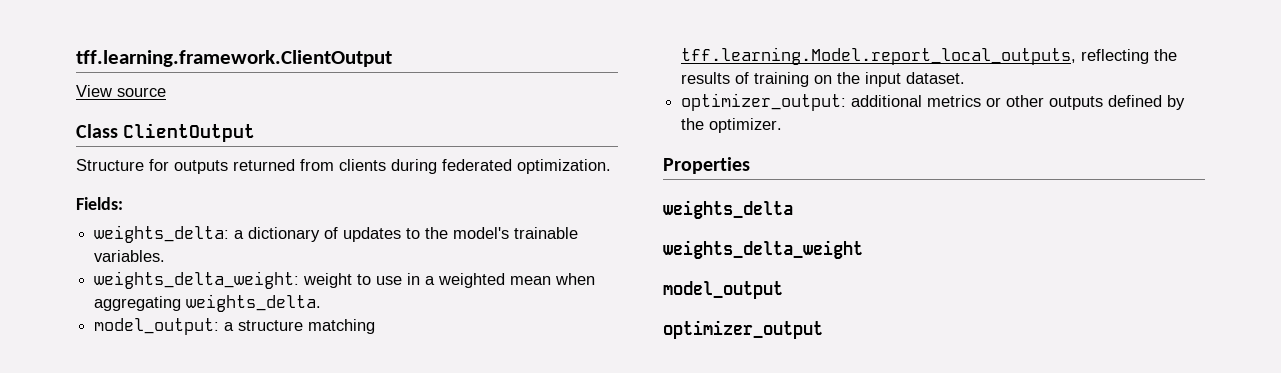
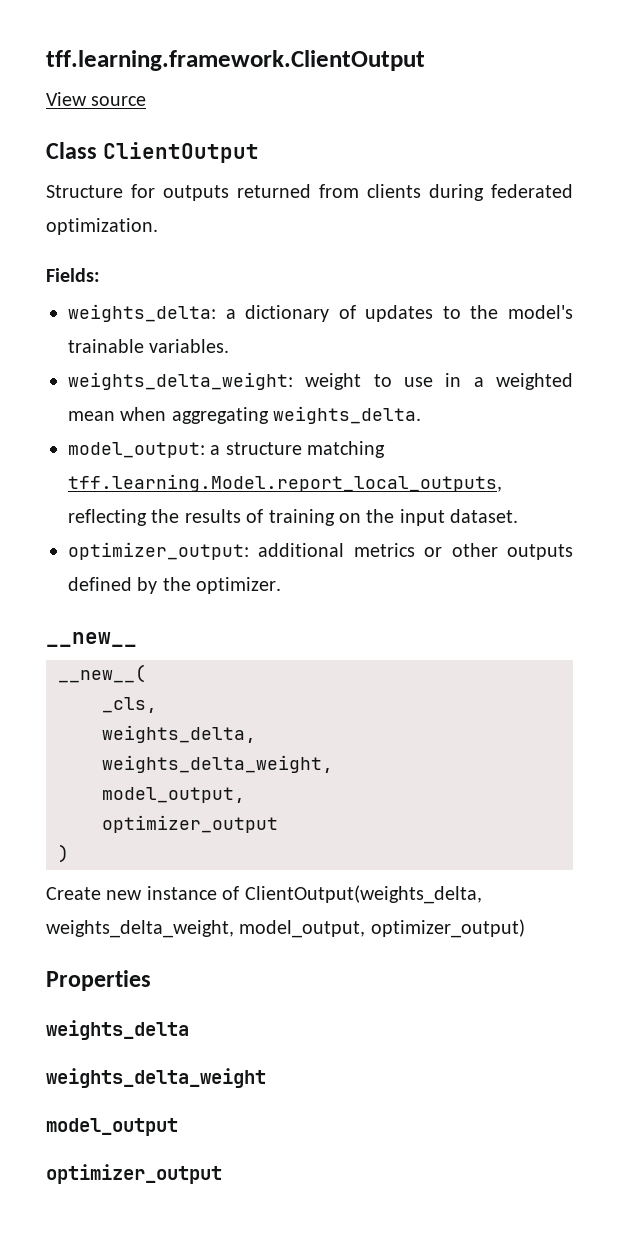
+ __new__
+ __new__(
+ _cls,
+ weights_delta,
+ weights_delta_weight,
+ model_output,
+ optimizer_output
+ )
+ Create new instance of ClientOutput(weights_delta, weights_delta_weight, model_output, optimizer_output)

